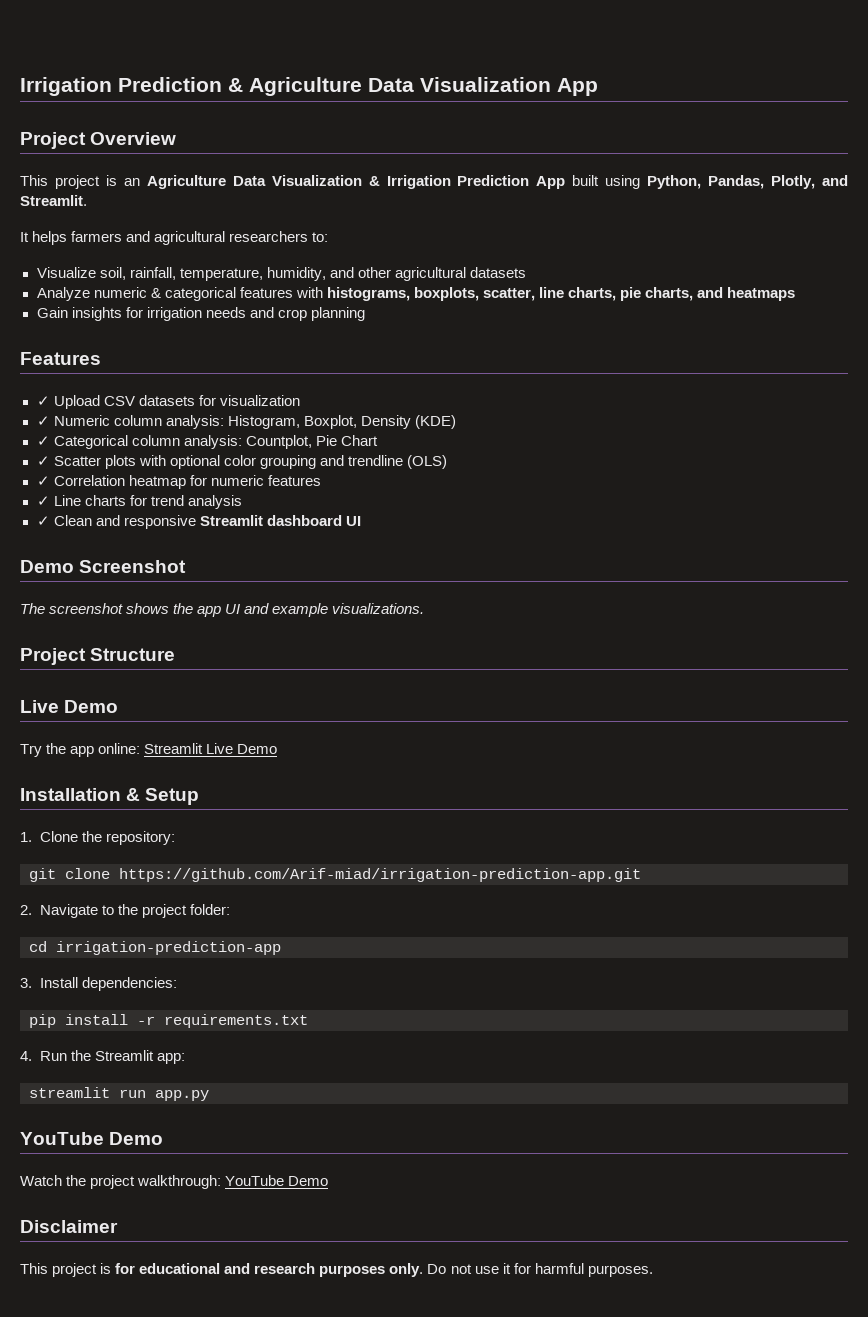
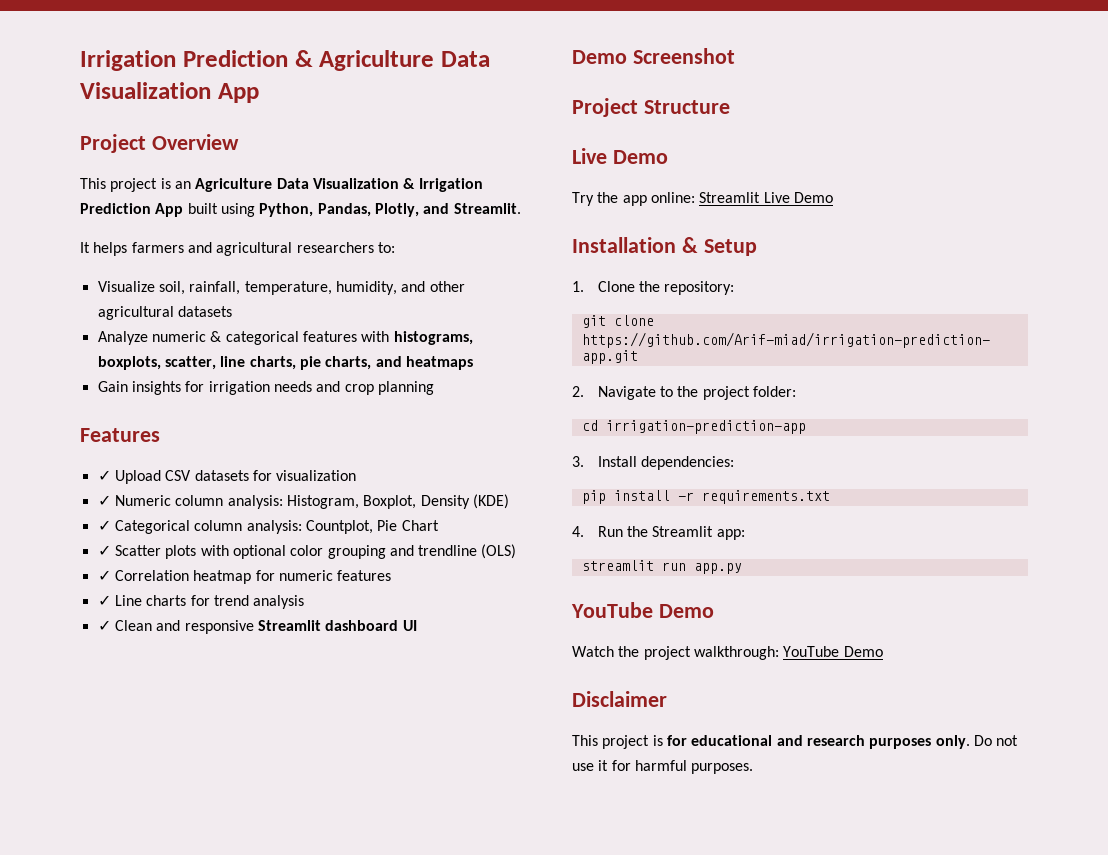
- The screenshot shows the app UI and example visualizations.

